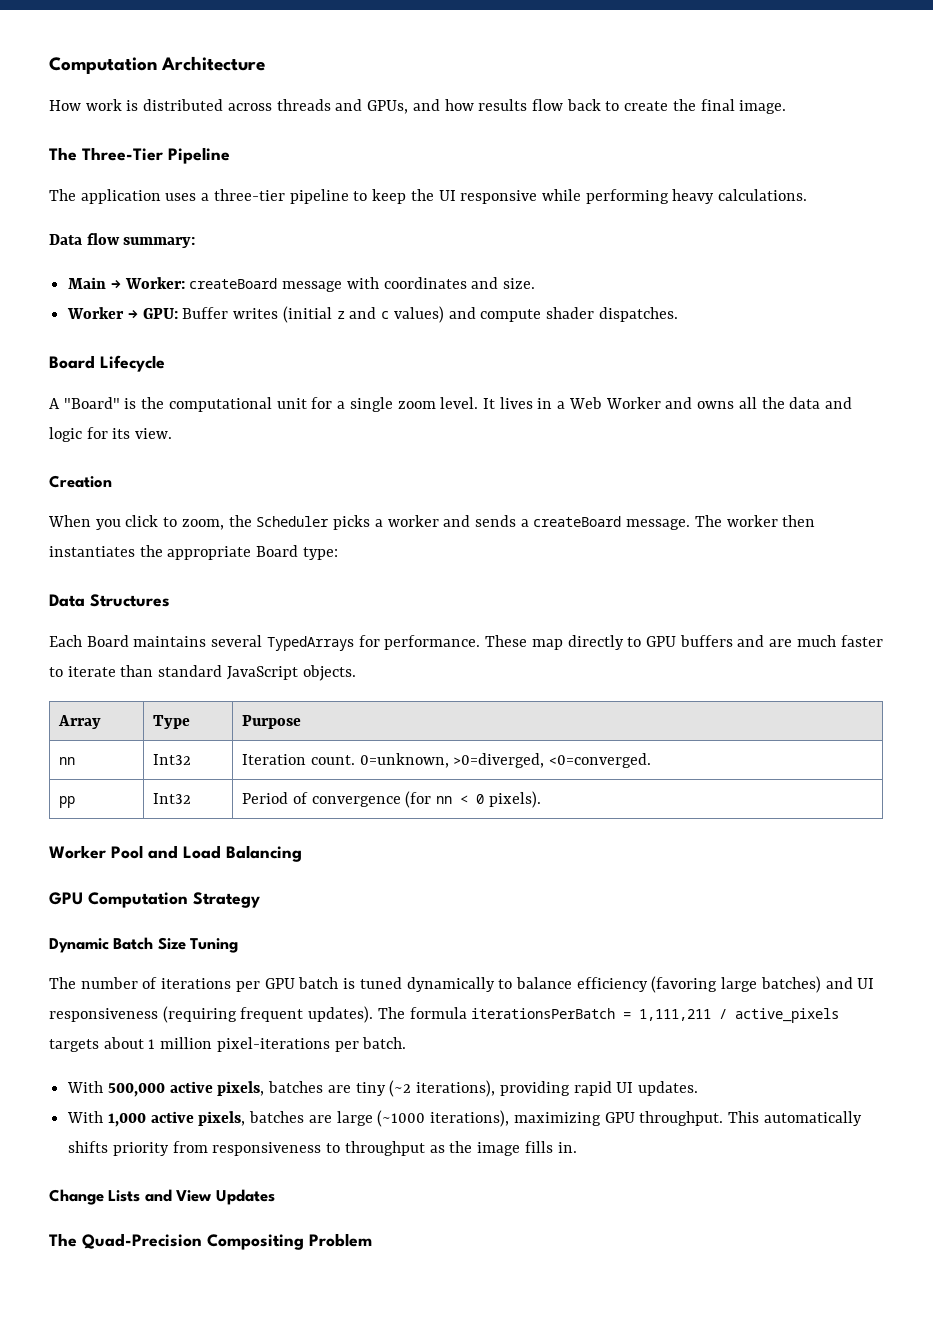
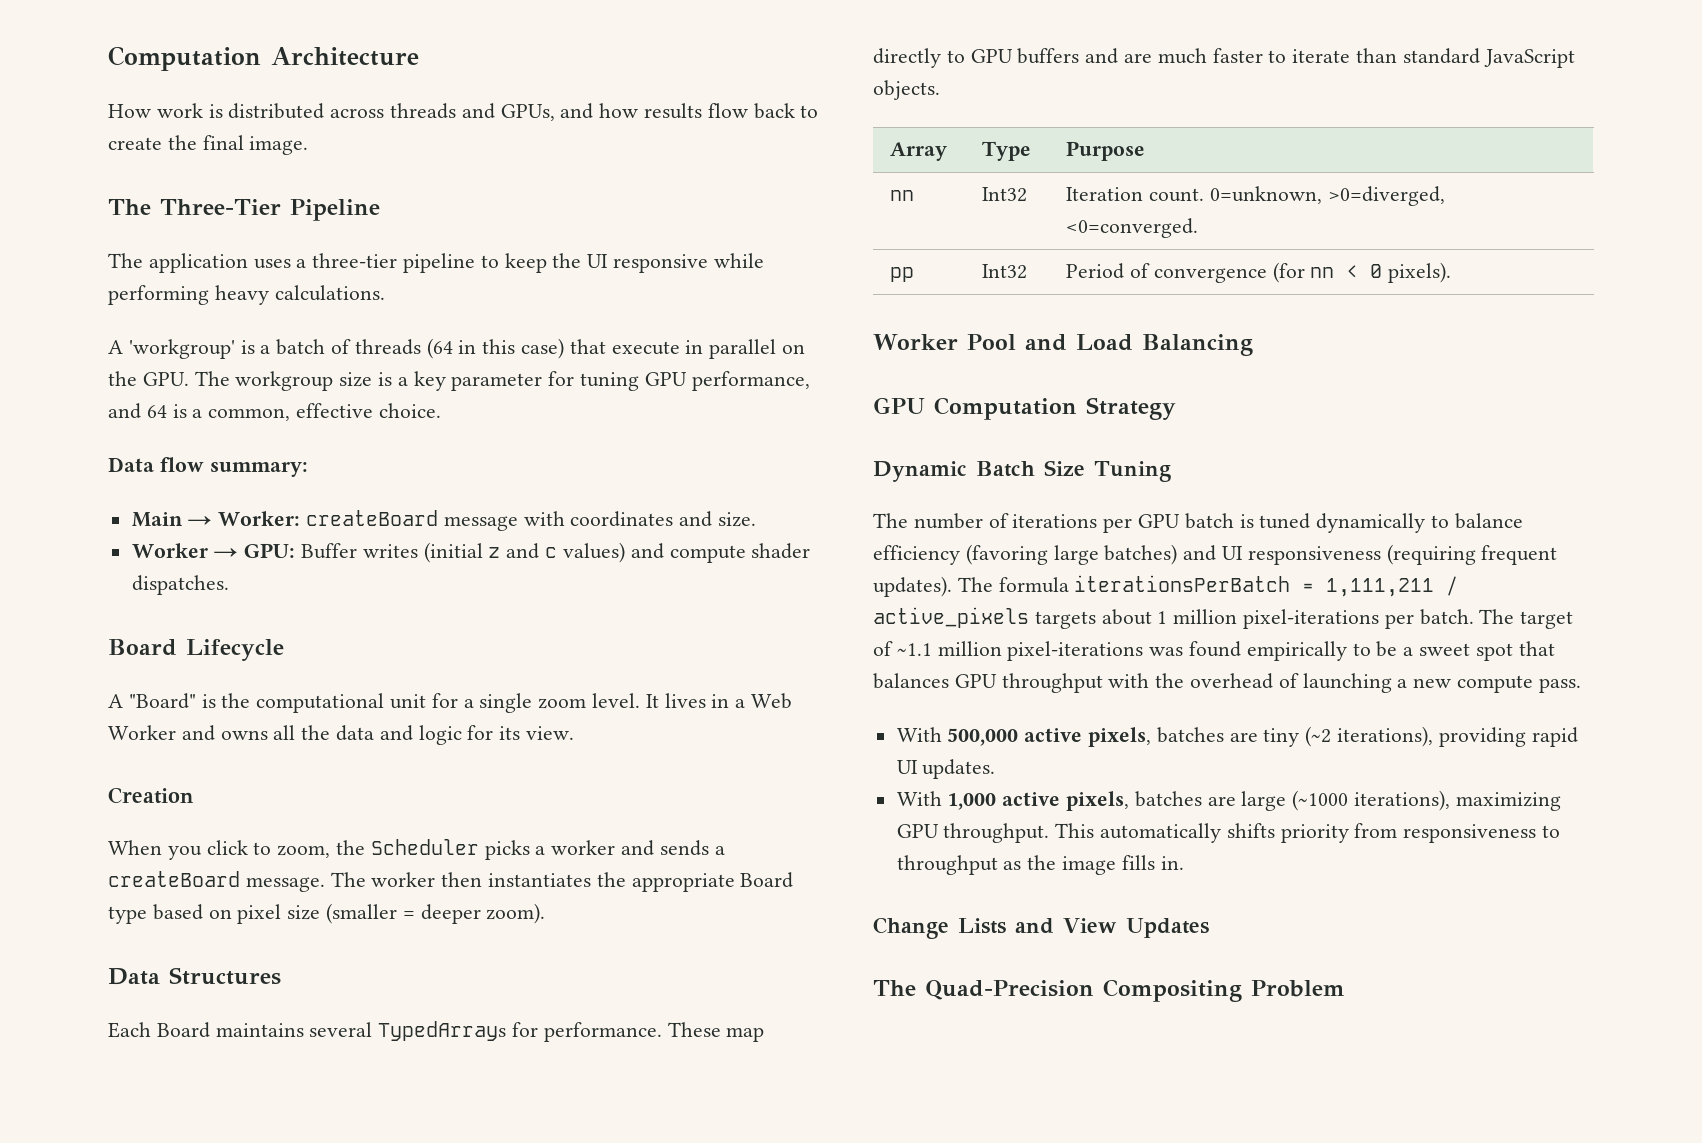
+ A 'workgroup' is a batch of threads (64 in this case) that execute in parallel on the GPU. The workgroup size is a key parameter for tuning GPU performance, and 64 is a common, effective choice.
- The worker then instantiates the appropriate Board type:
+ The worker then instantiates the appropriate Board type based on pixel size (smaller = deeper zoom).
+ The target of ~1.1 million pixel-iterations was found empirically to be a sweet spot that balances GPU throughput with the overhead of launching a new compute pass.

